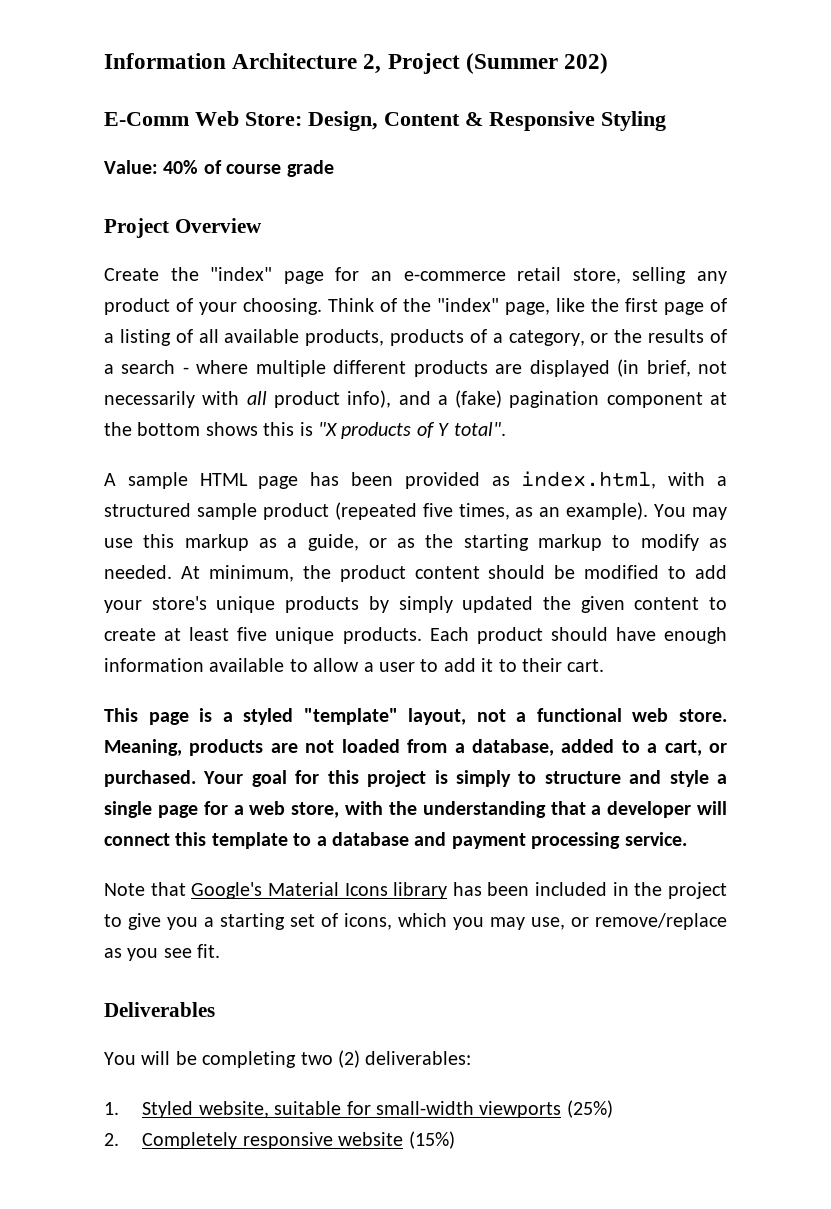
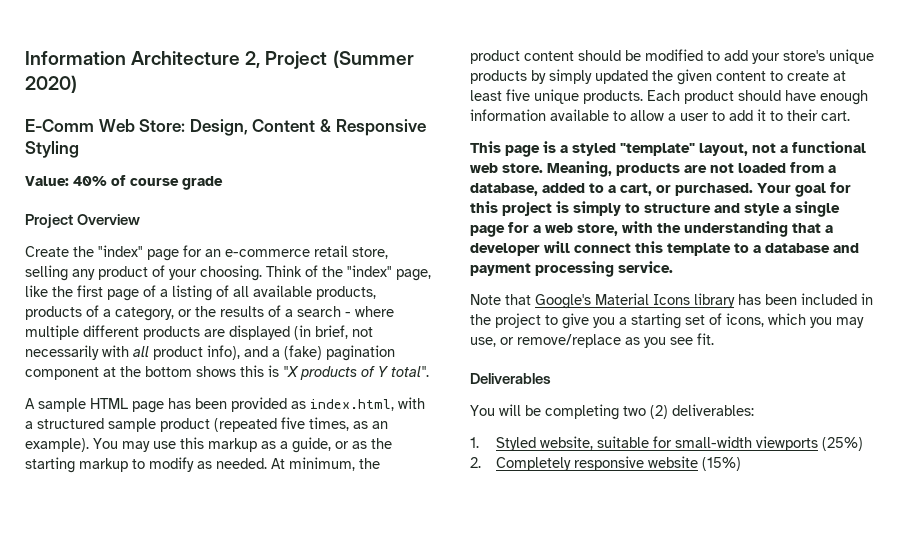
- Information Architecture 2, Project (Summer 202)
+ Information Architecture 2, Project (Summer 2020)

